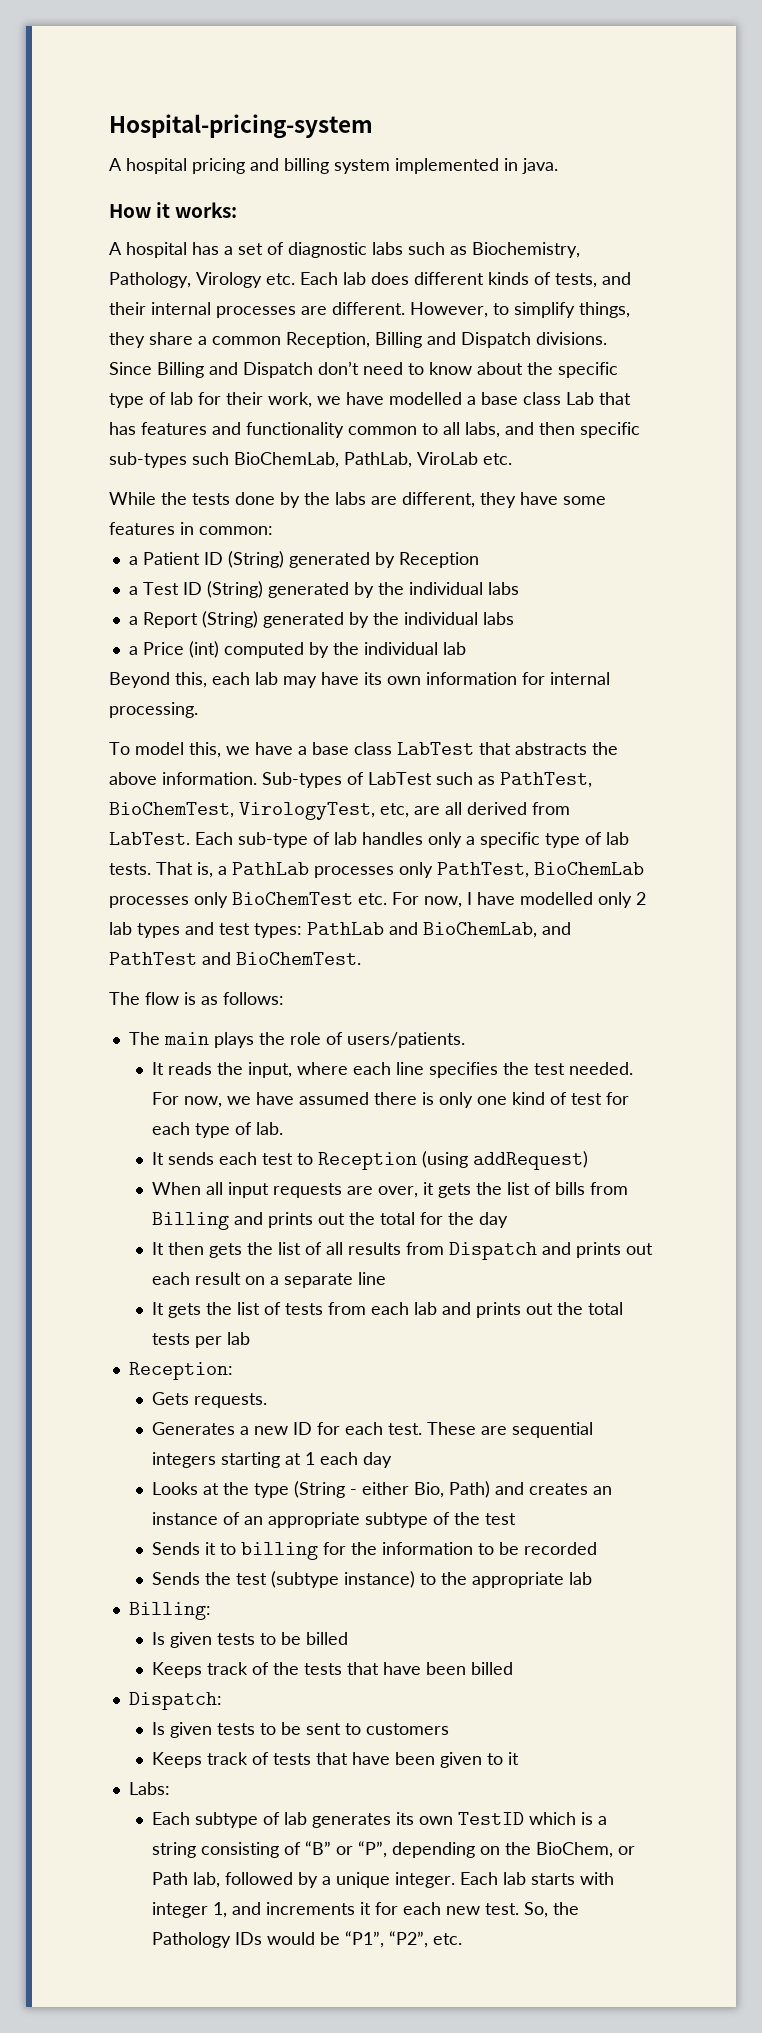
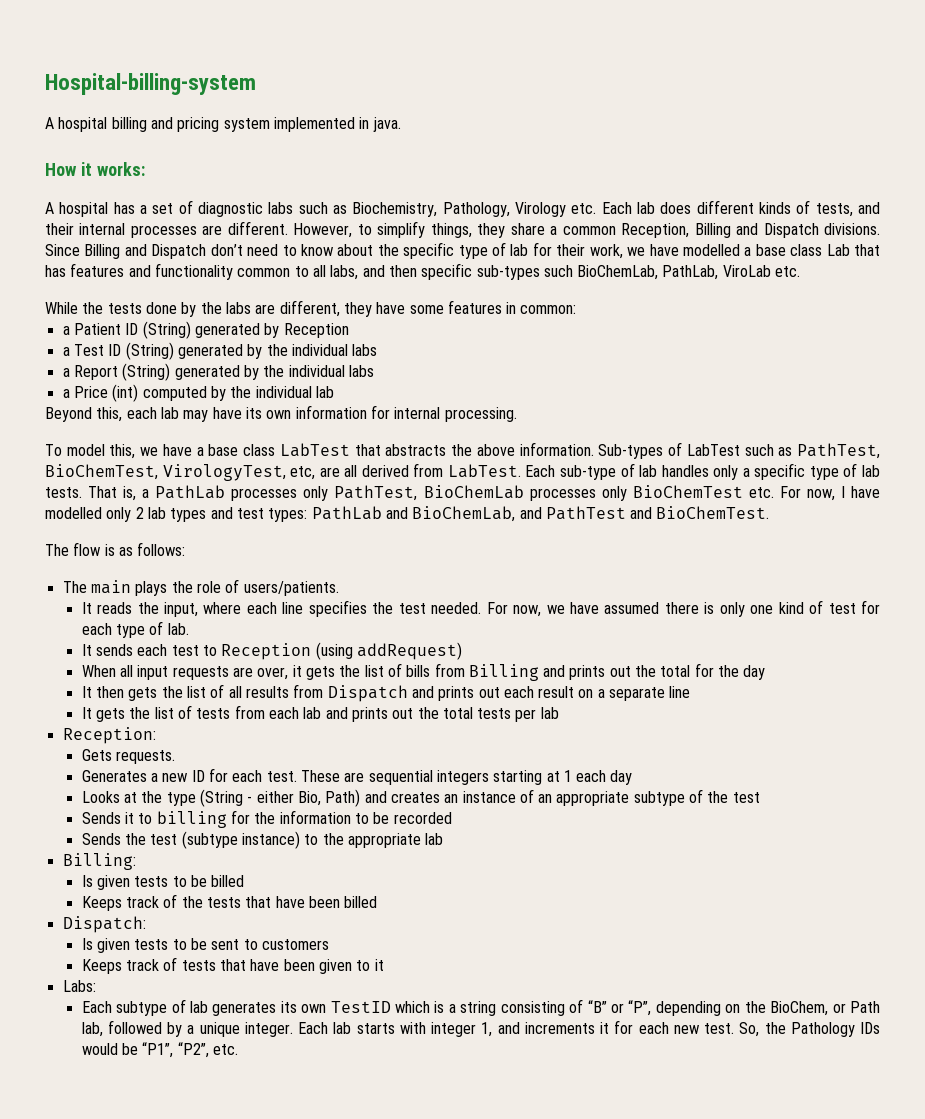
- Hospital-pricing-system
- A hospital pricing and billing system implemented in java.
+ Hospital-billing-system
+ A hospital billing and pricing system implemented in java.

